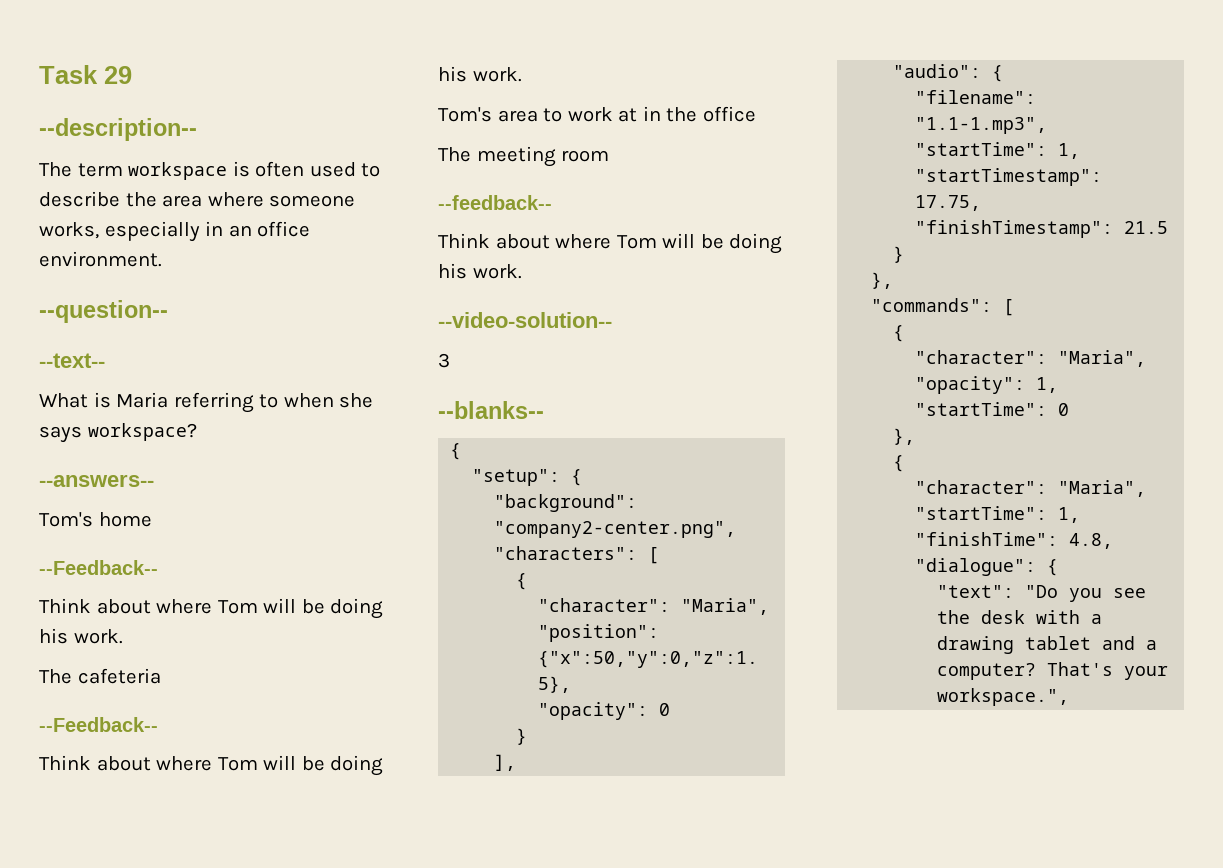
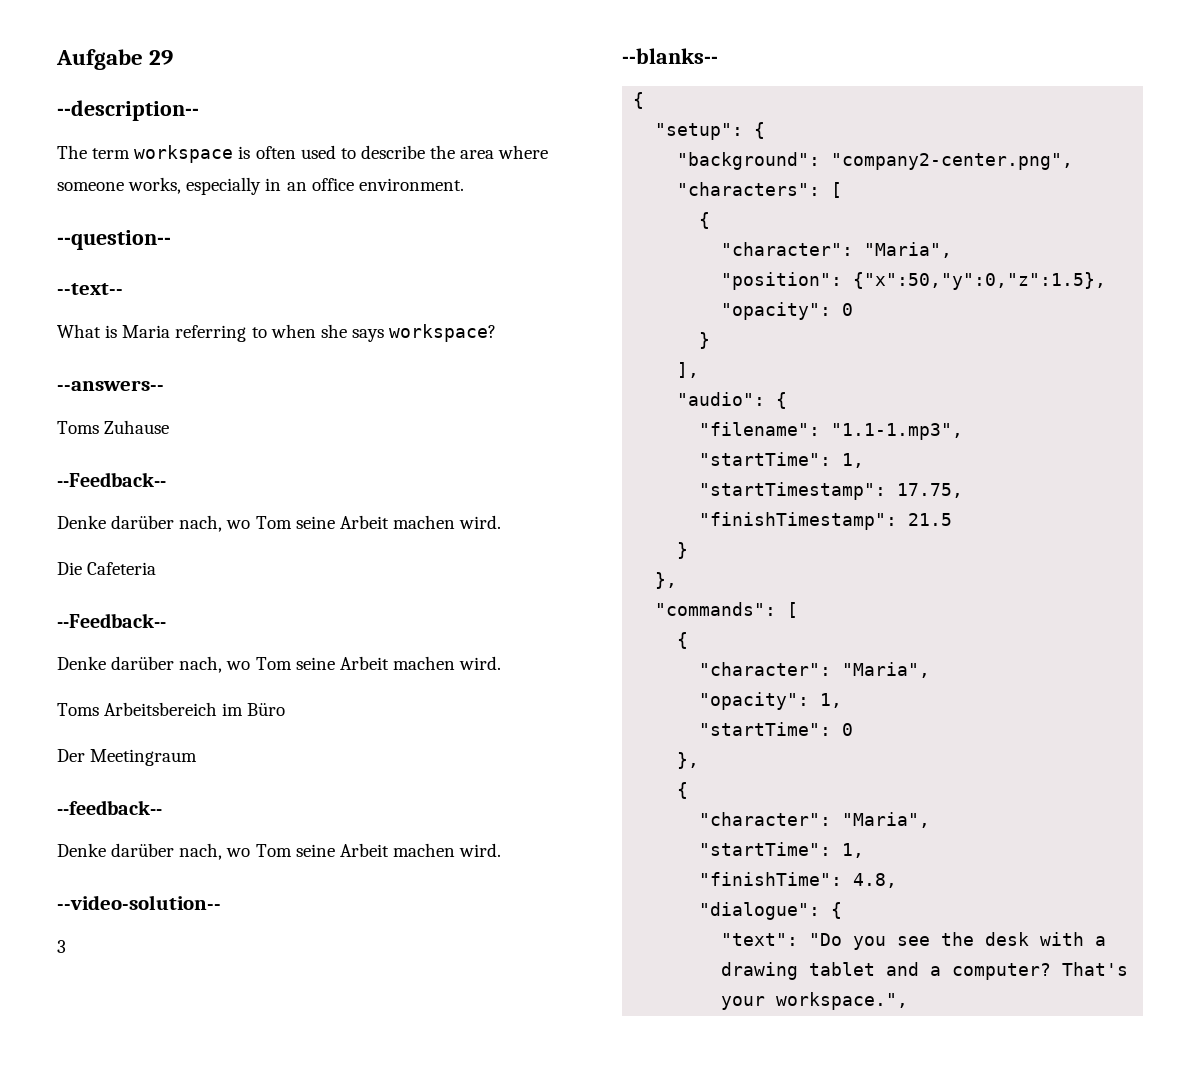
- Task 29
+ Aufgabe 29
- Tom's home
+ Toms Zuhause
  --Feedback--
- Think about where Tom will be doing his work.
- The cafeteria
+ Denke darüber nach, wo Tom seine Arbeit machen wird.
+ Die Cafeteria
  --Feedback--
- Think about where Tom will be doing his work.
- Tom's area to work at in the office
- The meeting room
+ Denke darüber nach, wo Tom seine Arbeit machen wird.
+ Toms Arbeitsbereich im Büro
+ Der Meetingraum
  --feedback--
- Think about where Tom will be doing his work.
+ Denke darüber nach, wo Tom seine Arbeit machen wird.

